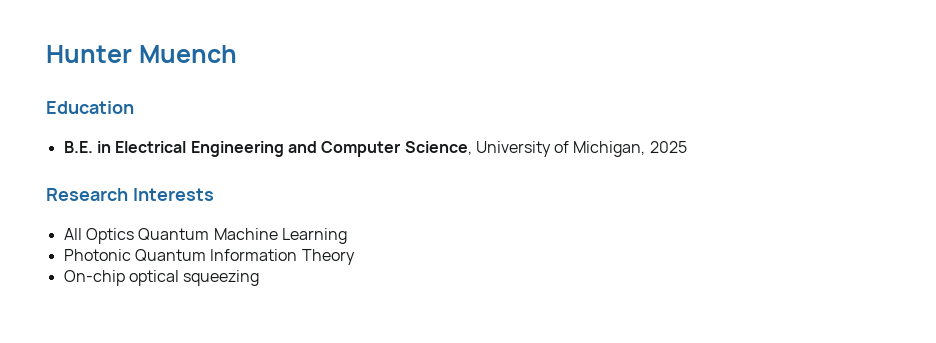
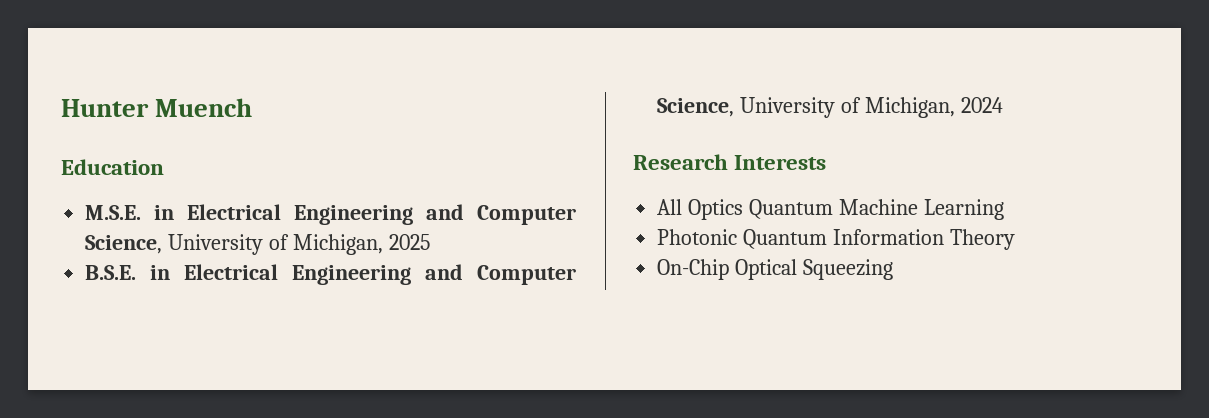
- B.E. in Electrical Engineering and Computer Science, University of Michigan, 2025
+ M.S.E. in Electrical Engineering and Computer Science, University of Michigan, 2025
+ B.S.E. in Electrical Engineering and Computer Science, University of Michigan, 2024
- On-chip optical squeezing
+ On-Chip Optical Squeezing

